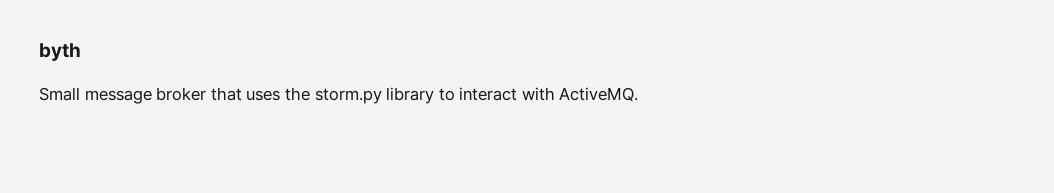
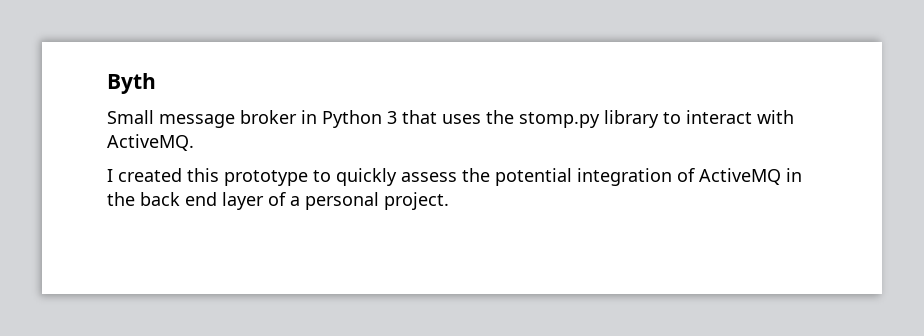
- byth
+ Byth
- Small message broker that uses the storm.py library to interact with ActiveMQ.
+ Small message broker in Python 3 that uses the stomp.py library to interact with ActiveMQ.
+ I created this prototype to quickly assess the potential integration of ActiveMQ in the back end layer of a personal project.

